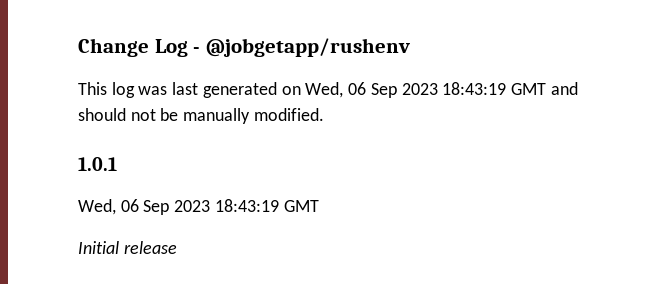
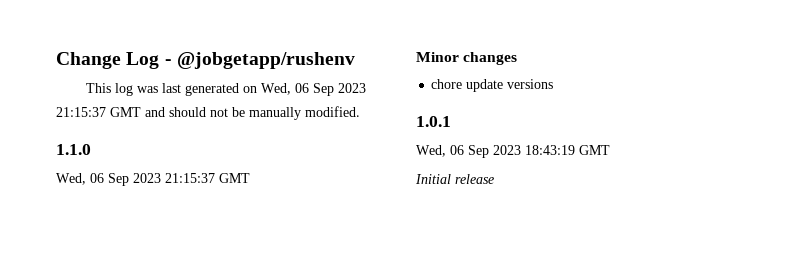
- This log was last generated on Wed, 06 Sep 2023 18:43:19 GMT and should not be manually modified.
+ This log was last generated on Wed, 06 Sep 2023 21:15:37 GMT and should not be manually modified.
+ 1.1.0
+ Wed, 06 Sep 2023 21:15:37 GMT
+ Minor changes
+ chore update versions

